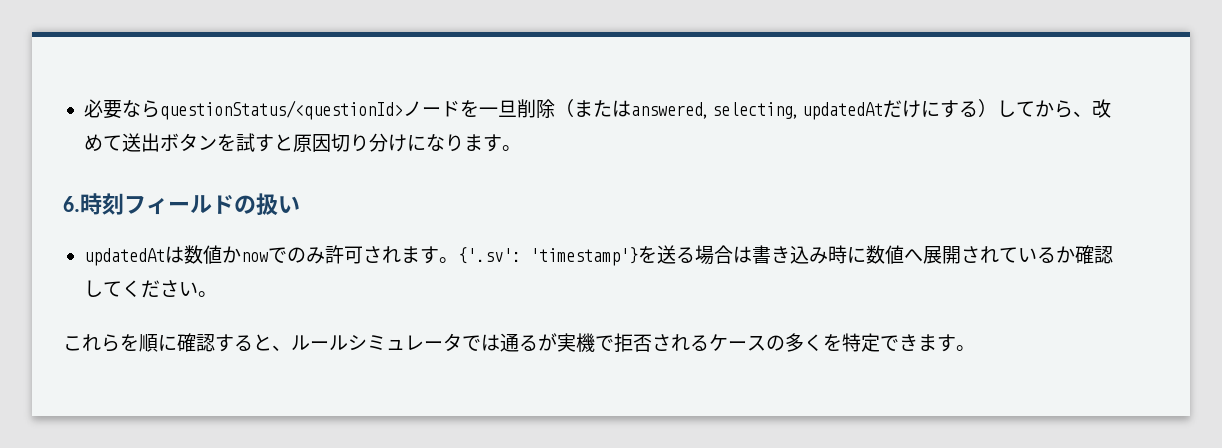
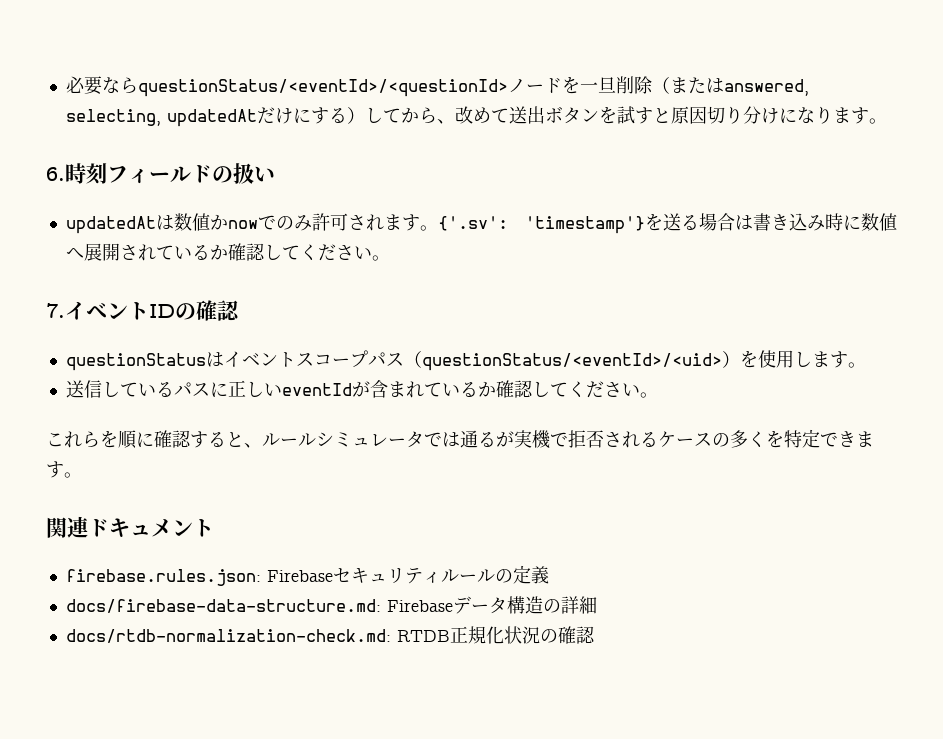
- 必要ならquestionStatus/<questionId>ノードを一旦削除（またはanswered, selecting, updatedAtだけにする）してから、改めて送出ボタンを試すと原因切り分けになります。
+ 必要ならquestionStatus/<eventId>/<questionId>ノードを一旦削除（またはanswered, selecting, updatedAtだけにする）してから、改めて送出ボタンを試すと原因切り分けになります。
+ 7.イベントIDの確認
+ questionStatusはイベントスコープパス（questionStatus/<eventId>/<uid>）を使用します。
+ 送信しているパスに正しいeventIdが含まれているか確認してください。
+ 関連ドキュメント
+ firebase.rules.json: Firebaseセキュリティルールの定義
+ docs/firebase-data-structure.md: Firebaseデータ構造の詳細
+ docs/rtdb-normalization-check.md: RTDB正規化状況の確認

